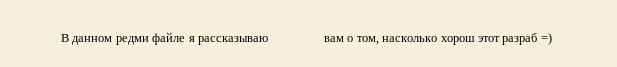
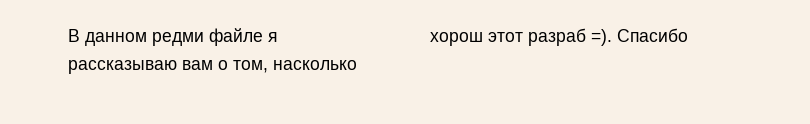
- В данном редми файле я рассказываю вам о том, насколько хорош этот разраб =)
+ В данном редми файле я рассказываю вам о том, насколько хорош этот разраб =). Спасибо

